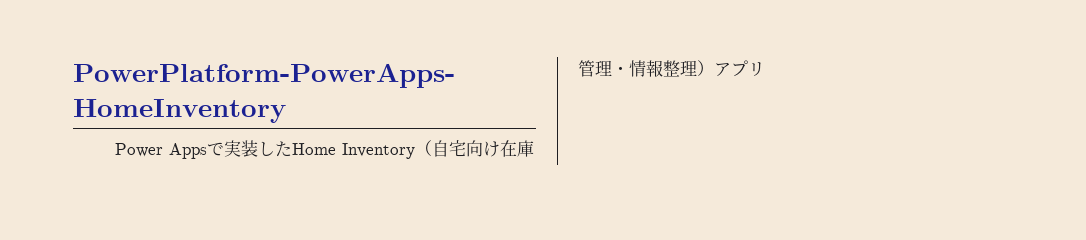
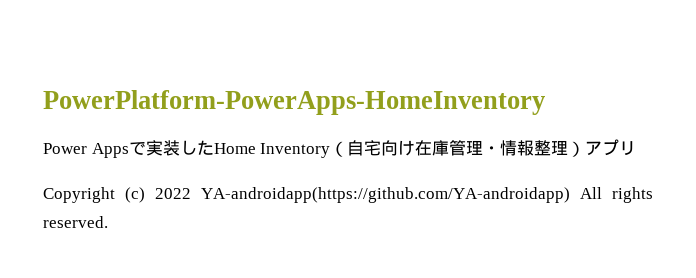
+ Copyright (c) 2022 YA-androidapp(https://github.com/YA-androidapp) All rights reserved.

